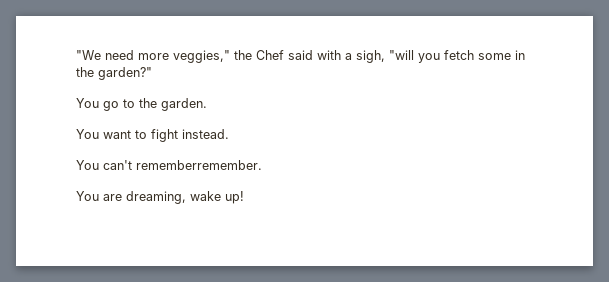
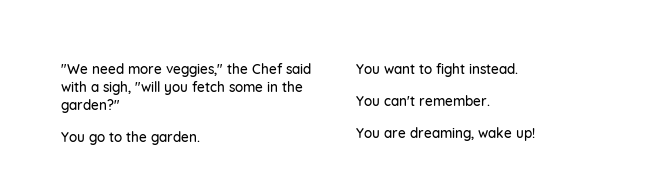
- You can't rememberremember.
+ You can't remember.

